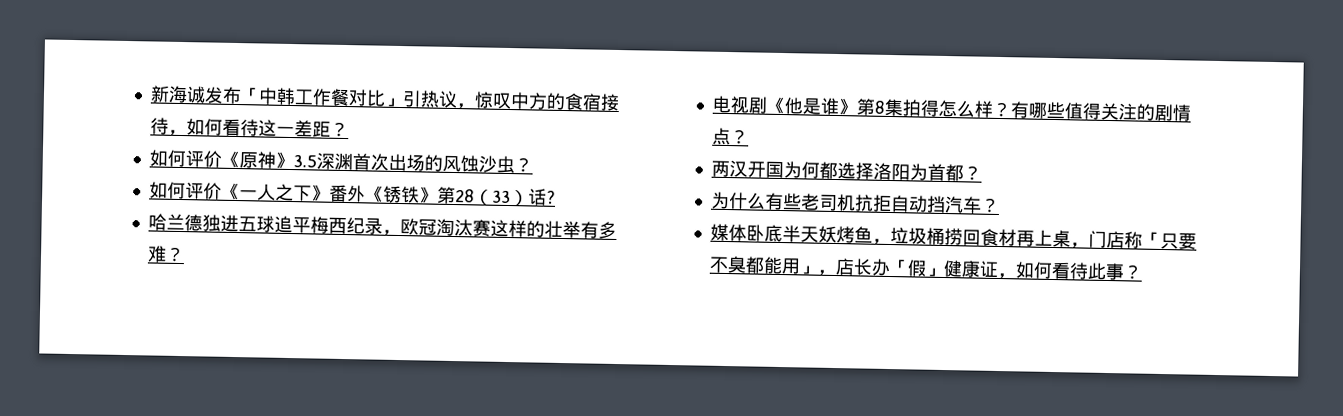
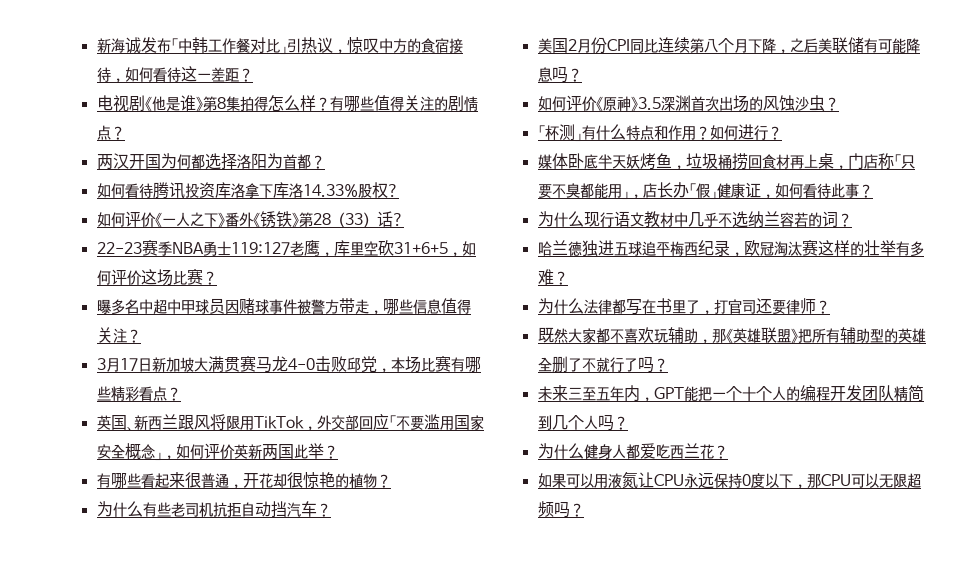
- 如何评价《原神》3.5深渊首次出场的风蚀沙虫？
- 如何评价《一人之下》番外《锈铁》第28（33）话?
- 哈兰德独进五球追平梅西纪录，欧冠淘汰赛这样的壮举有多难？
+ 如何看待腾讯投资库洛拿下库洛14.33%股权?
+ 如何评价《一人之下》番外《锈铁》第28（33）话?
+ 22-23赛季NBA勇士119:127老鹰，库里空砍31+6+5，如何评价这场比赛？
+ 曝多名中超中甲球员因赌球事件被警方带走，哪些信息值得关注？
+ 3月17日新加坡大满贯赛马龙4-0击败邱党，本场比赛有哪些精彩看点？
+ 英国、新西兰跟风将限用TikTok，外交部回应「不要滥用国家安全概念」，如何评价英新两国此举？
+ 有哪些看起来很普通，开花却很惊艳的植物？
+ 美国2月份CPI同比连续第八个月下降，之后美联储有可能降息吗？
+ 如何评价《原神》3.5深渊首次出场的风蚀沙虫？
+ 「杯测」有什么特点和作用？如何进行？
+ 为什么现行语文教材中几乎不选纳兰容若的词？
+ 哈兰德独进五球追平梅西纪录，欧冠淘汰赛这样的壮举有多难？
+ 为什么法律都写在书里了，打官司还要律师？
+ 既然大家都不喜欢玩辅助，那《英雄联盟》把所有辅助型的英雄全删了不就行了吗？
+ 未来三至五年内，GPT能把一个十个人的编程开发团队精简到几个人吗？
+ 为什么健身人都爱吃西兰花？
+ 如果可以用液氮让CPU永远保持0度以下，那CPU可以无限超频吗？

